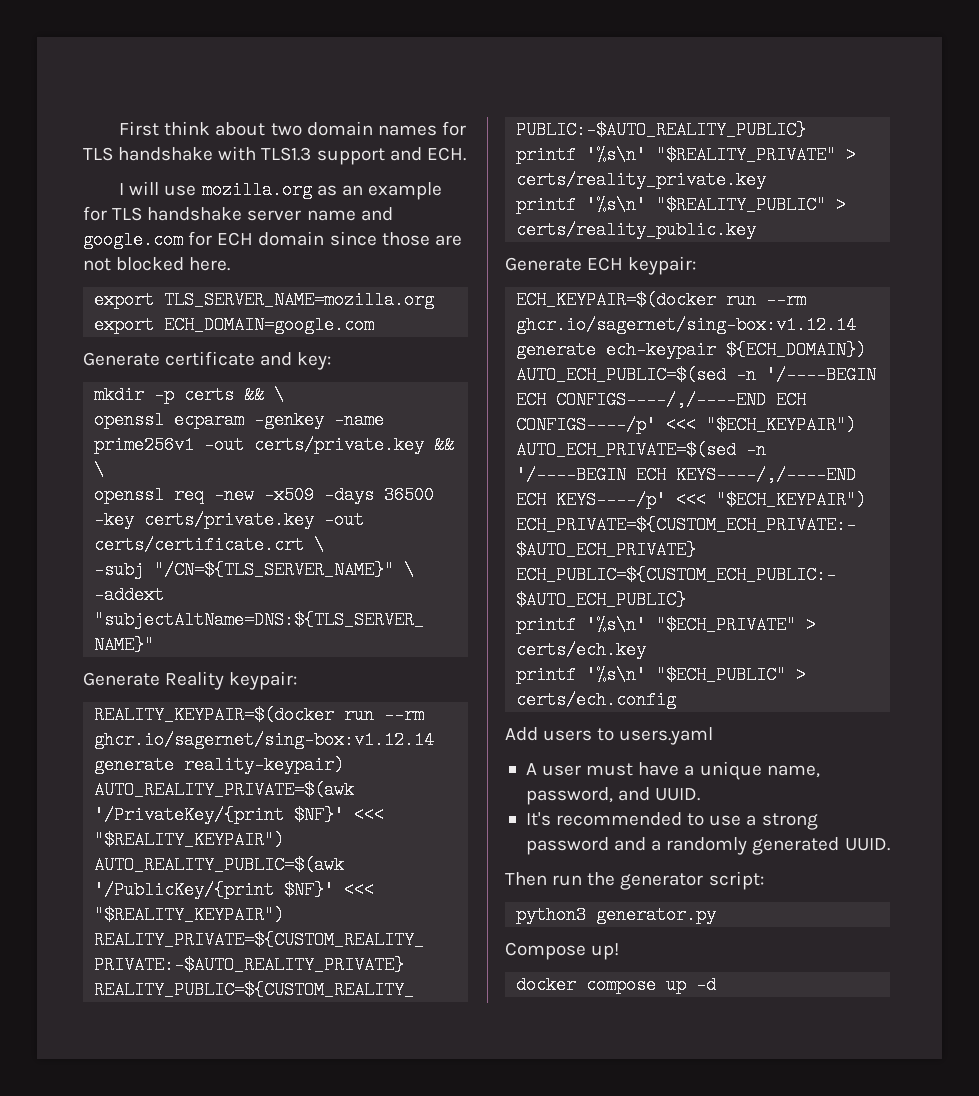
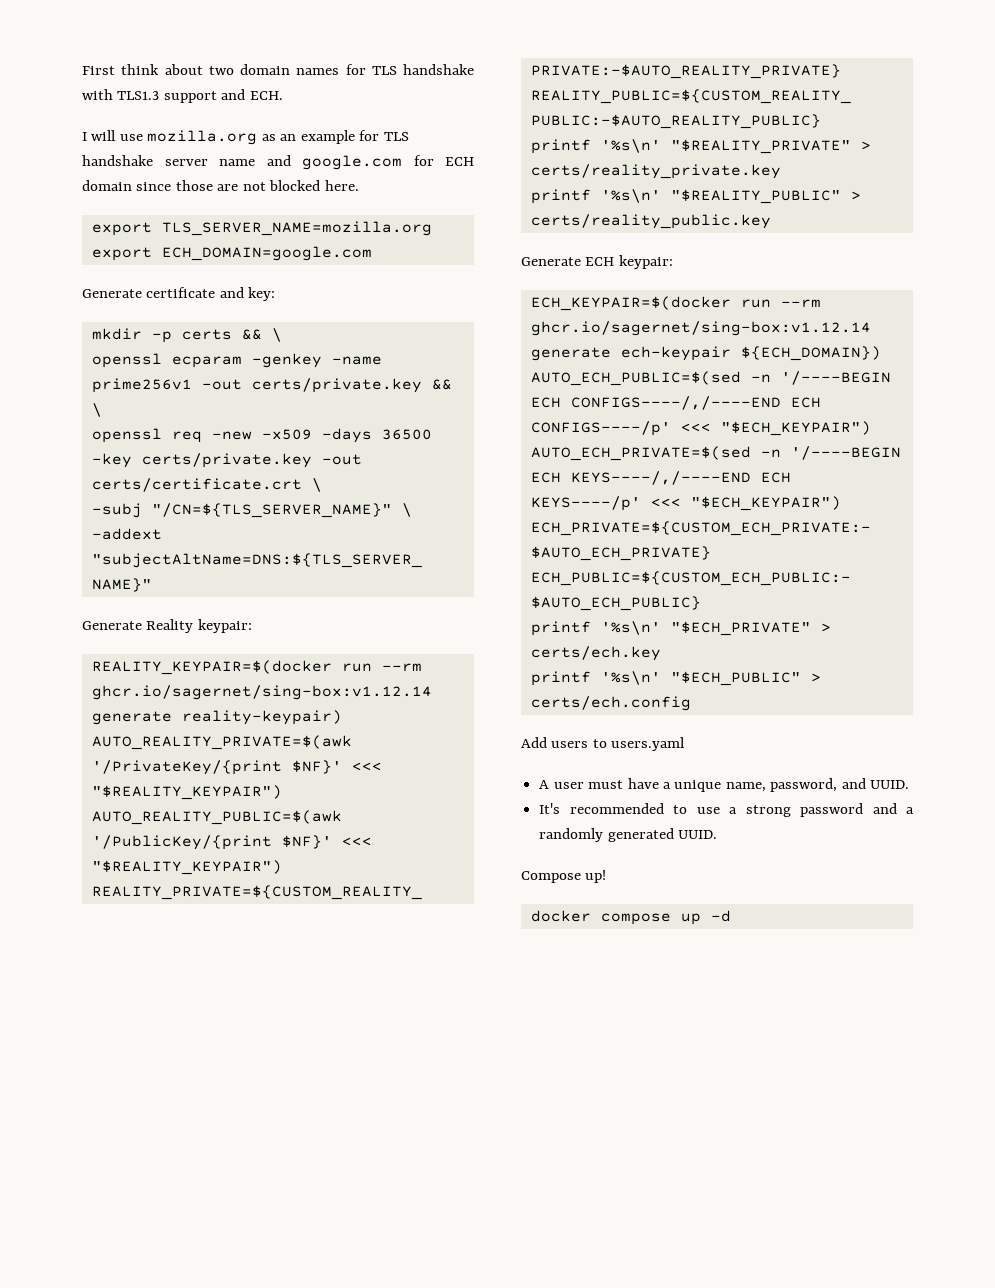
- Then run the generator script:
- python3 generator.py

